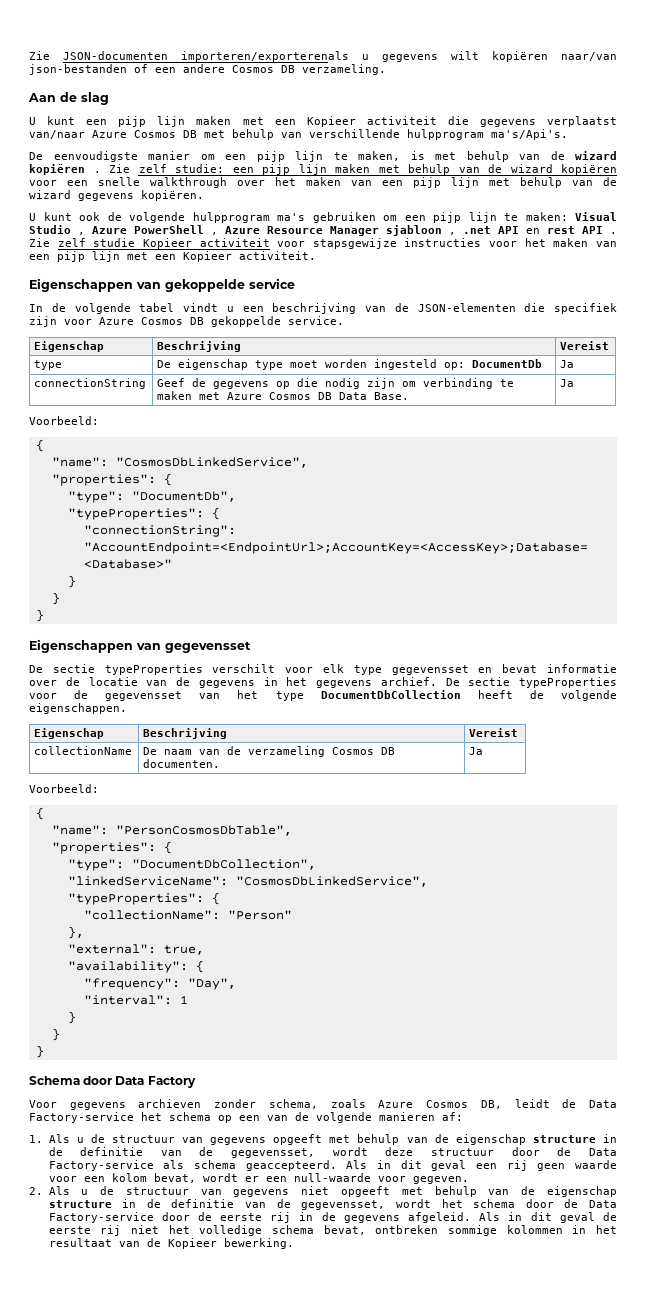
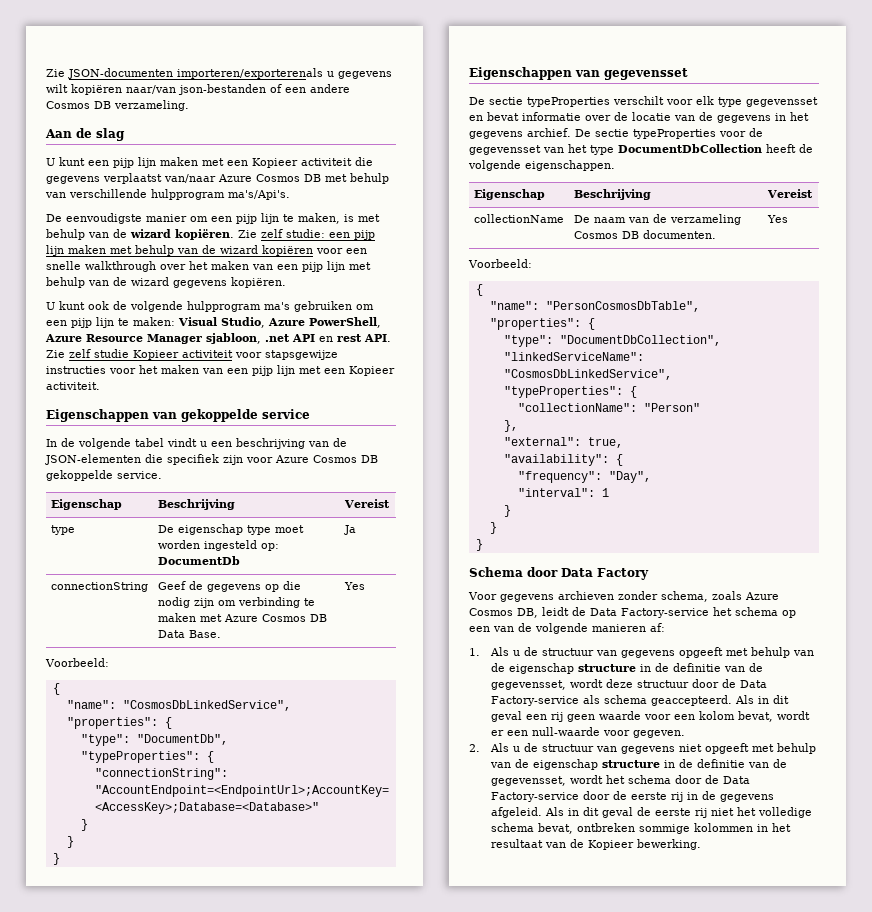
- De eenvoudigste manier om een pijp lijn te maken, is met behulp van de wizard kopiëren .
+ De eenvoudigste manier om een pijp lijn te maken, is met behulp van de wizard kopiëren.
- U kunt ook de volgende hulpprogram ma's gebruiken om een pijp lijn te maken: Visual Studio , Azure PowerShell , Azure Resource Manager sjabloon , .net API en rest API . Zie zelf studie Kopieer activiteit voor stapsgewijze instructies voor het maken van een pijp lijn met een Kopieer activiteit.
+ U kunt ook de volgende hulpprogram ma's gebruiken om een pijp lijn te maken: Visual Studio, Azure PowerShell, Azure Resource Manager sjabloon, .net API en rest API. Zie zelf studie Kopieer activiteit voor stapsgewijze instructies voor het maken van een pijp lijn met een Kopieer activiteit.
- connectionString | Geef de gegevens op die nodig zijn om verbinding te maken met Azure Cosmos DB Data Base. | Ja
+ connectionString | Geef de gegevens op die nodig zijn om verbinding te maken met Azure Cosmos DB Data Base. | Yes
- collectionName | De naam van de verzameling Cosmos DB documenten. | Ja
+ collectionName | De naam van de verzameling Cosmos DB documenten. | Yes

